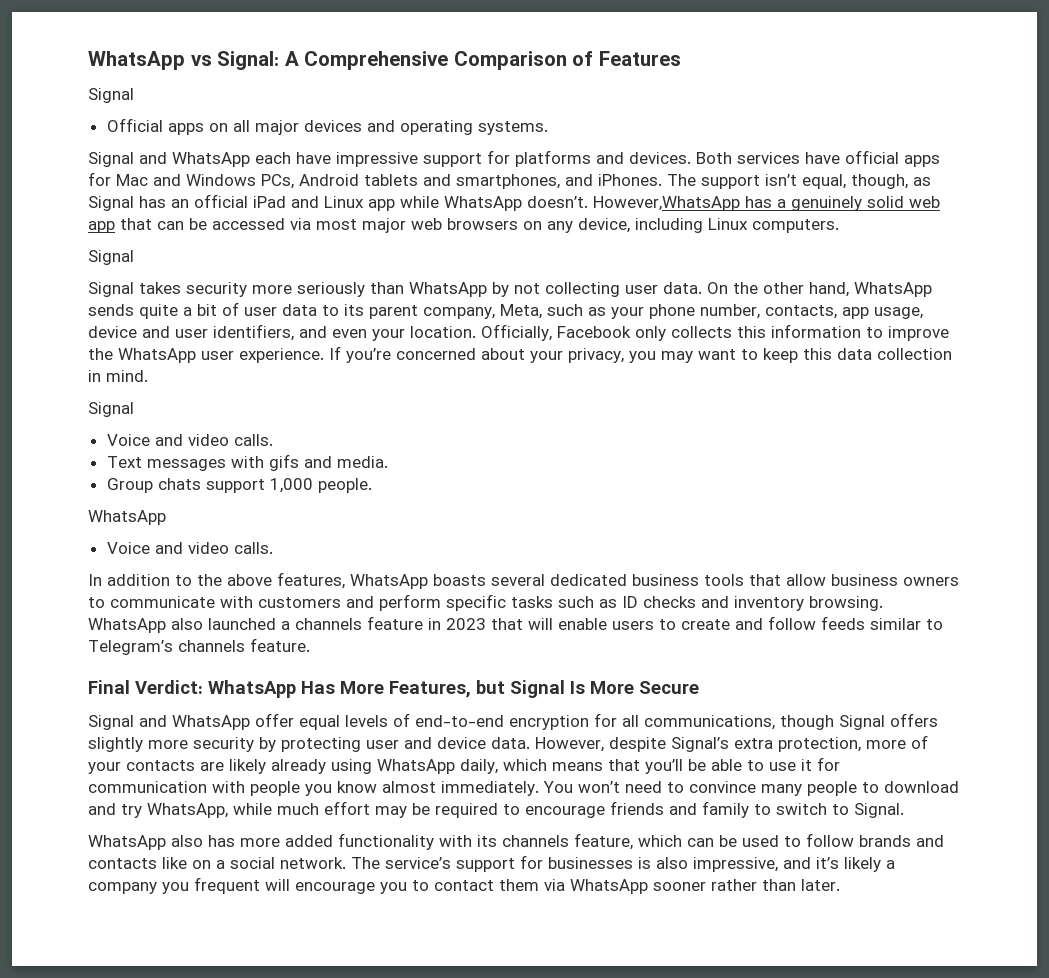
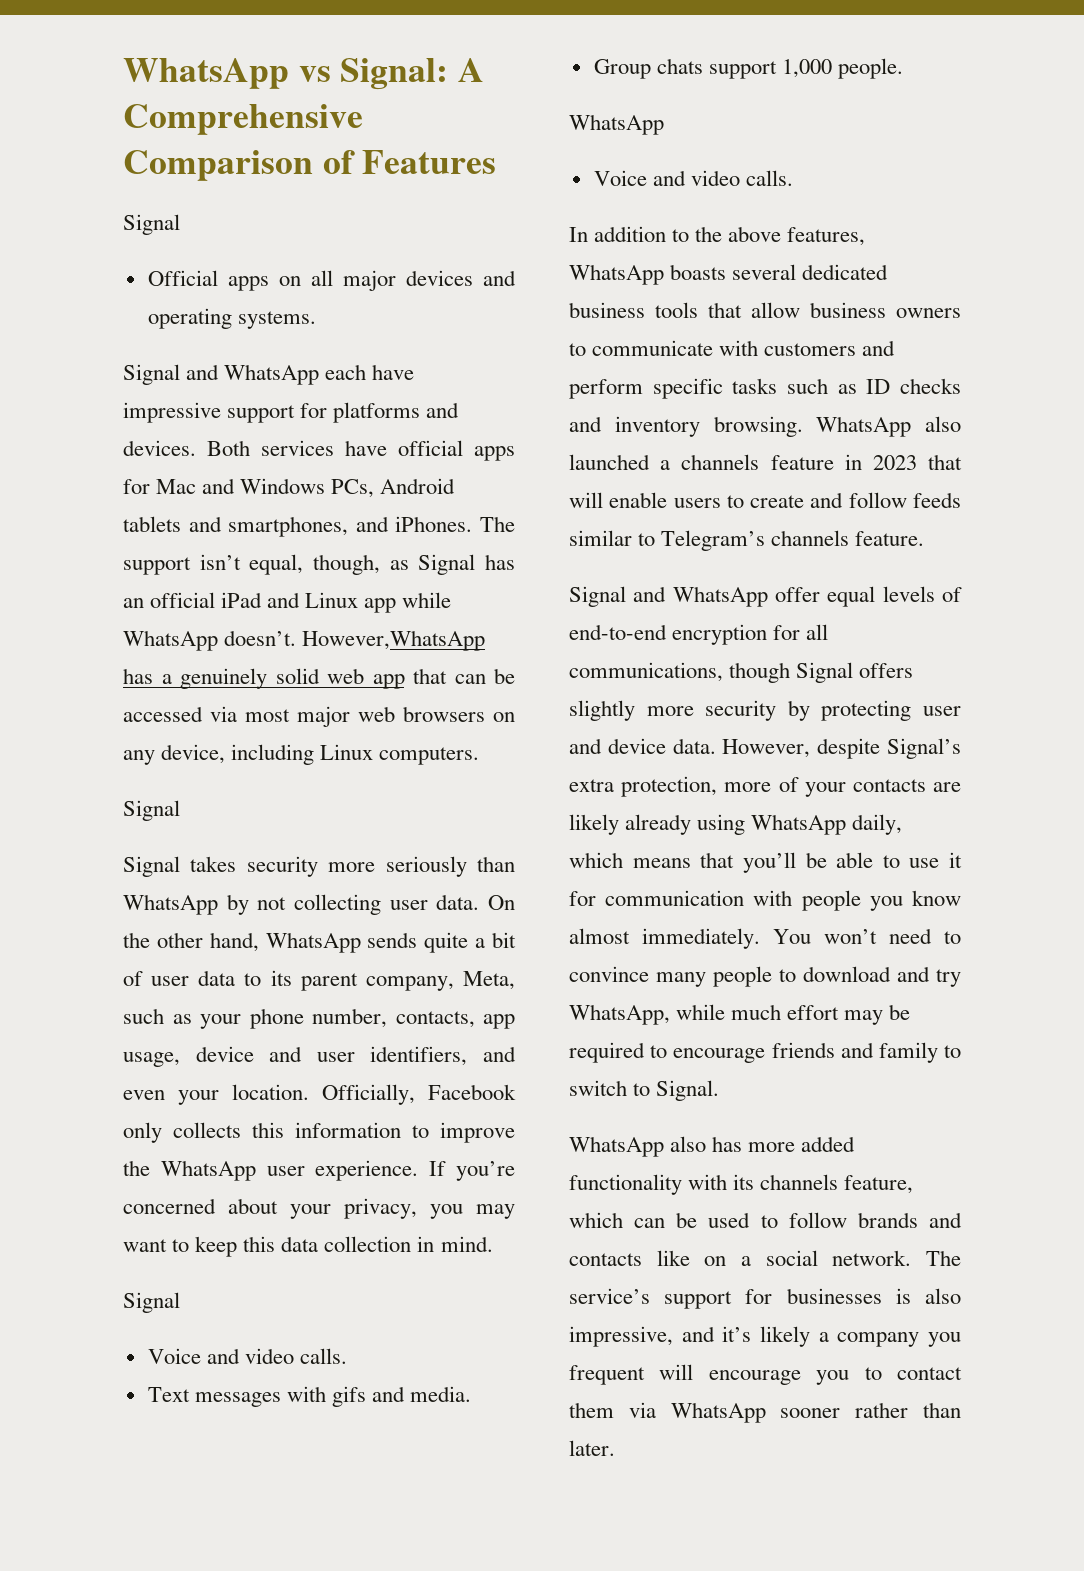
- Final Verdict: WhatsApp Has More Features, but Signal Is More Secure

